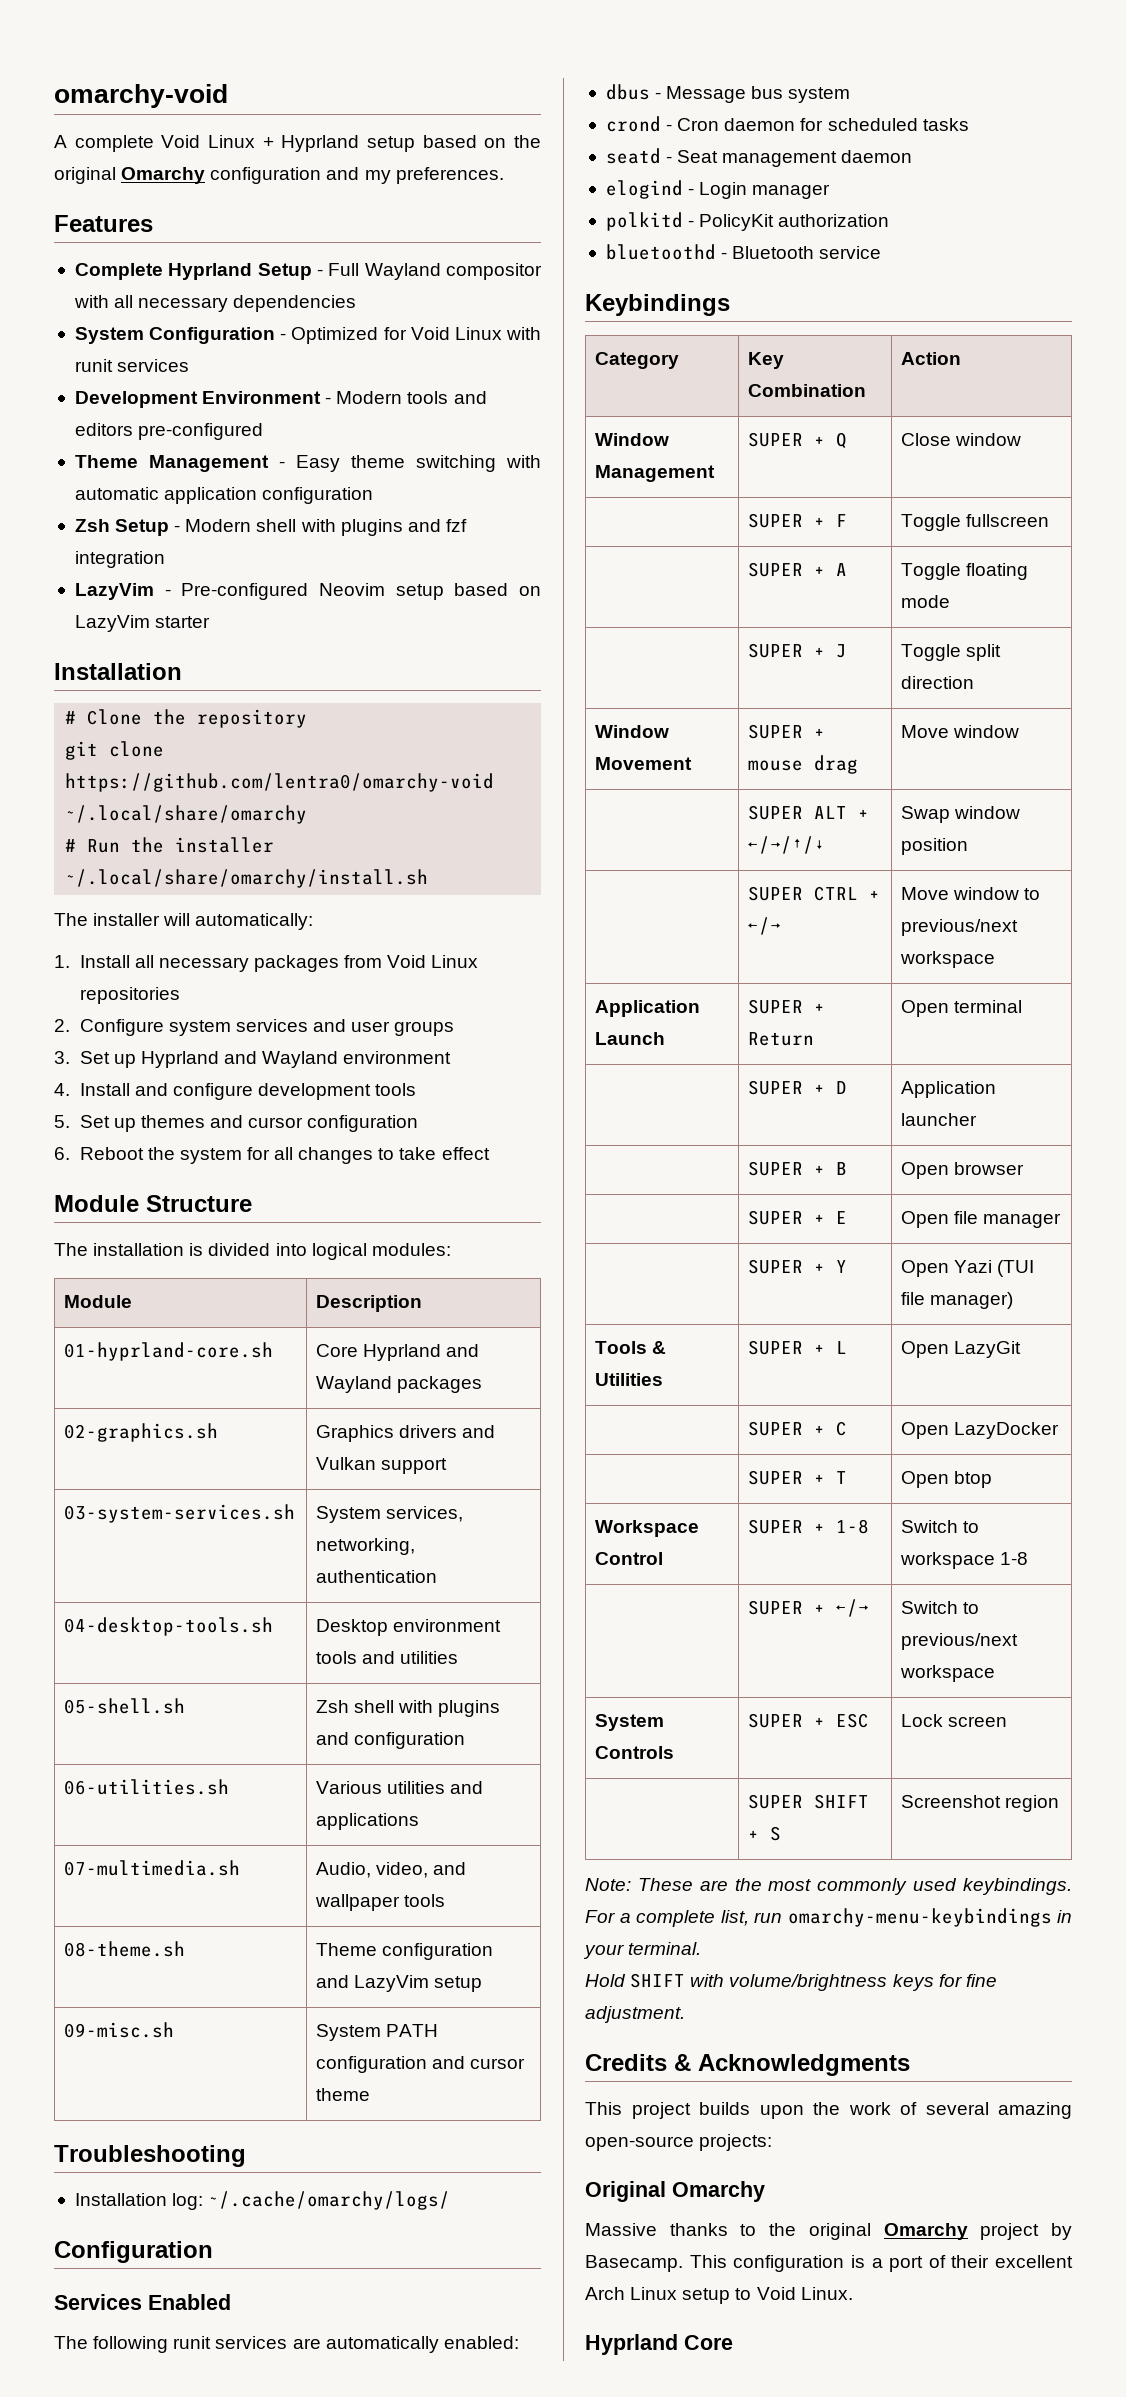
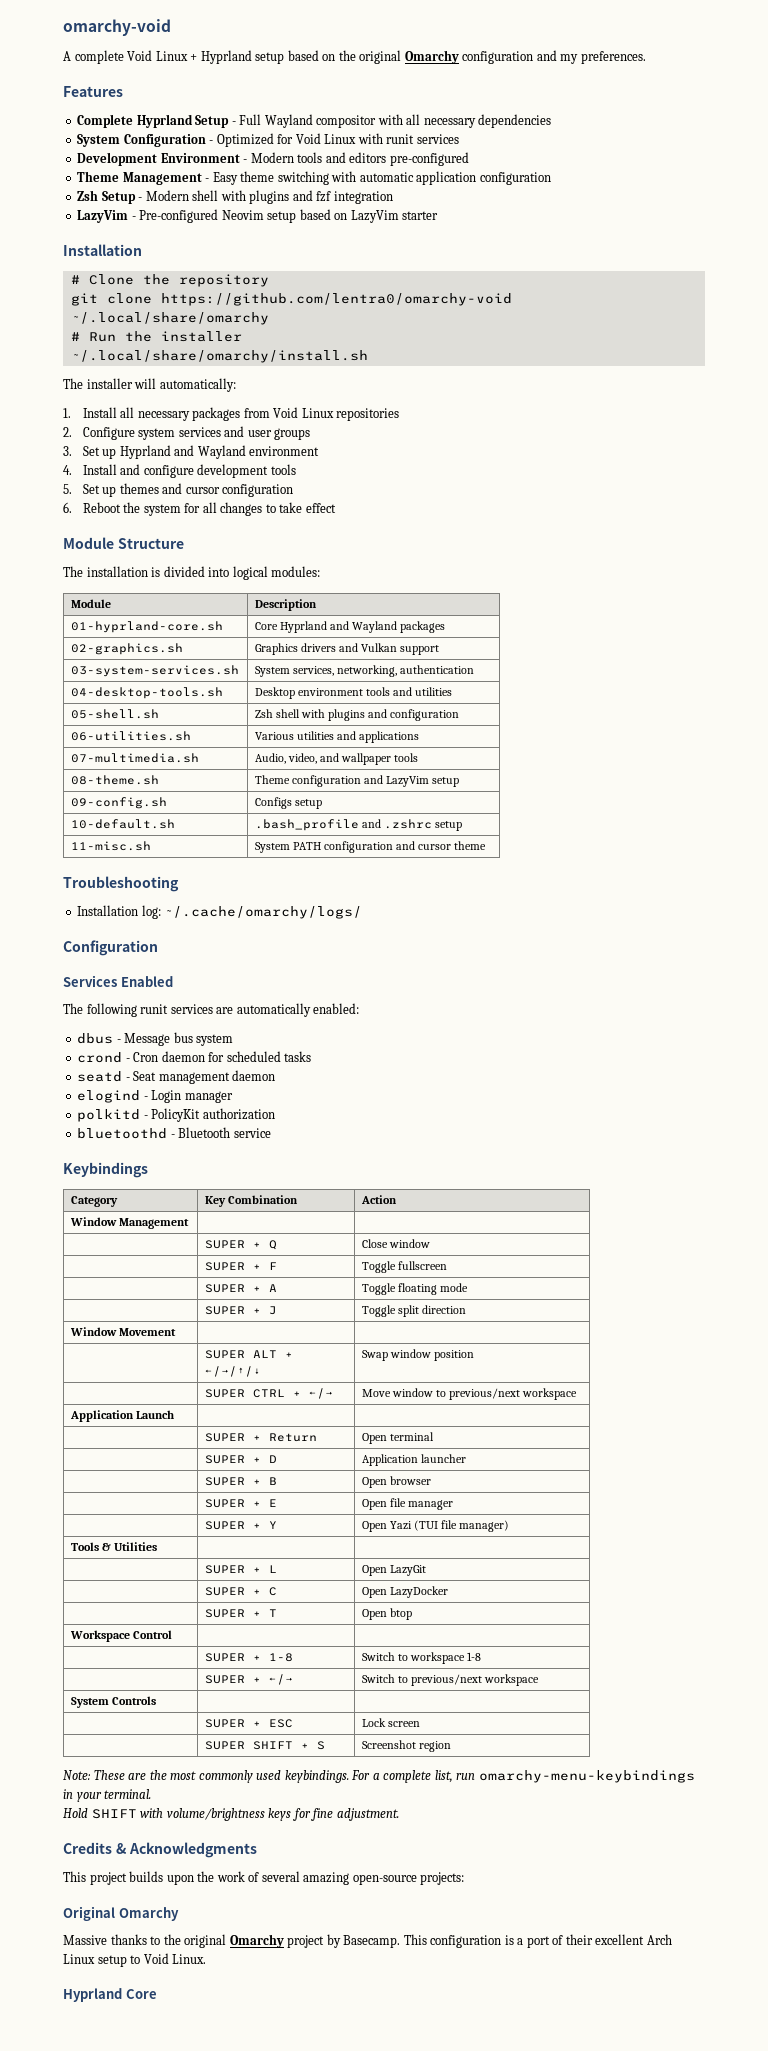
- 09-misc.sh | System PATH configuration and cursor theme
+ 09-config.sh | Configs setup
+ 10-default.sh | .bash_profile and .zshrc setup
+ 11-misc.sh | System PATH configuration and cursor theme
- Window Management | SUPER + Q | Close window
+ Window Management | |
+ | SUPER + Q | Close window
- Window Movement | SUPER + mouse drag | Move window
+ Window Movement | |
- Application Launch | SUPER + Return | Open terminal
+ Application Launch | |
+ | SUPER + Return | Open terminal
- Tools & Utilities | SUPER + L | Open LazyGit
+ Tools & Utilities | |
+ | SUPER + L | Open LazyGit
- Workspace Control | SUPER + 1-8 | Switch to workspace 1-8
+ Workspace Control | |
+ | SUPER + 1-8 | Switch to workspace 1-8
- System Controls | SUPER + ESC | Lock screen
+ System Controls | |
+ | SUPER + ESC | Lock screen

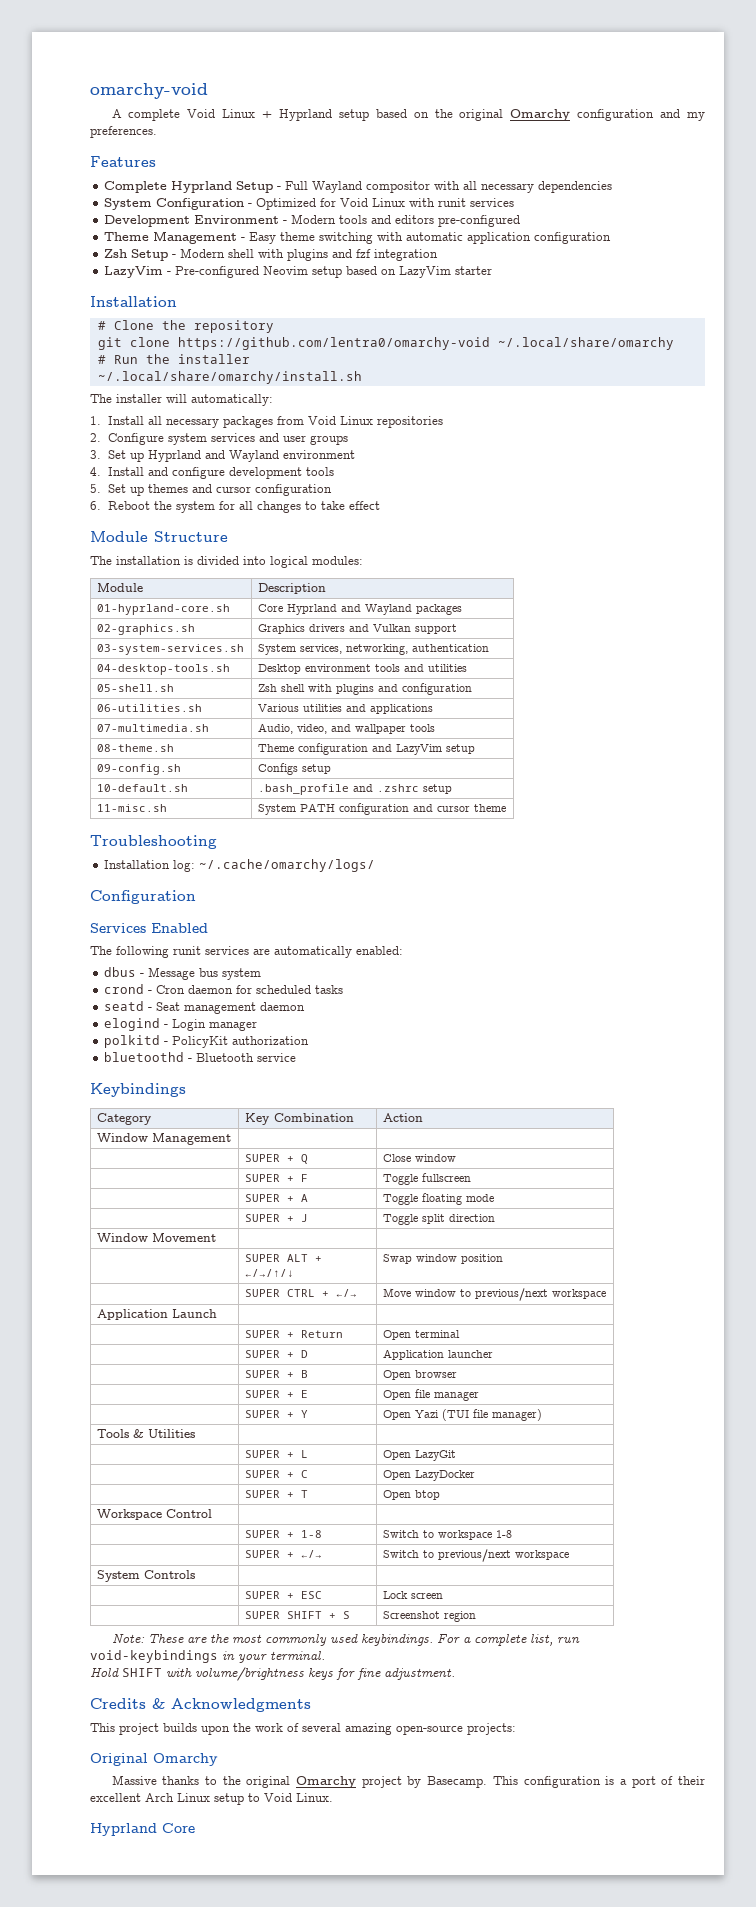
- For a complete list, run omarchy-menu-keybindings in your terminal.
+ For a complete list, run void-keybindings in your terminal.

